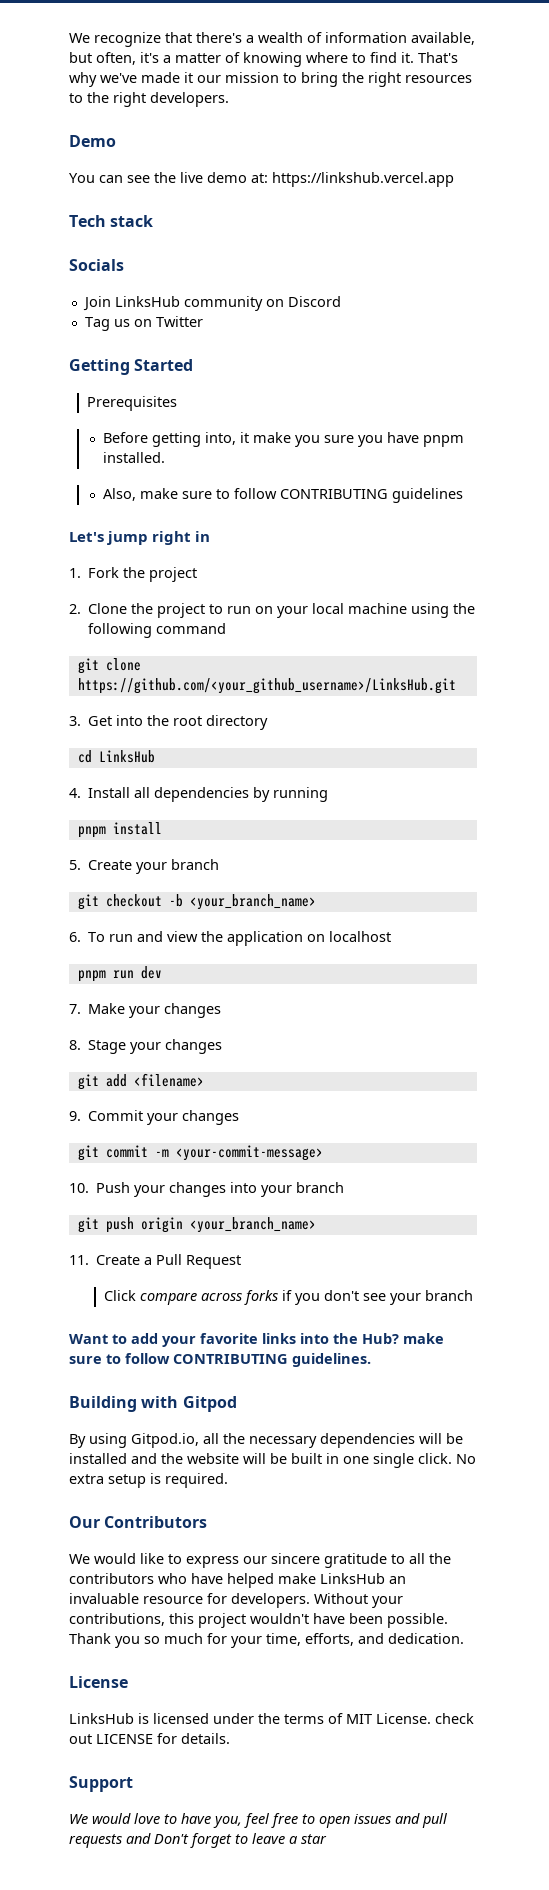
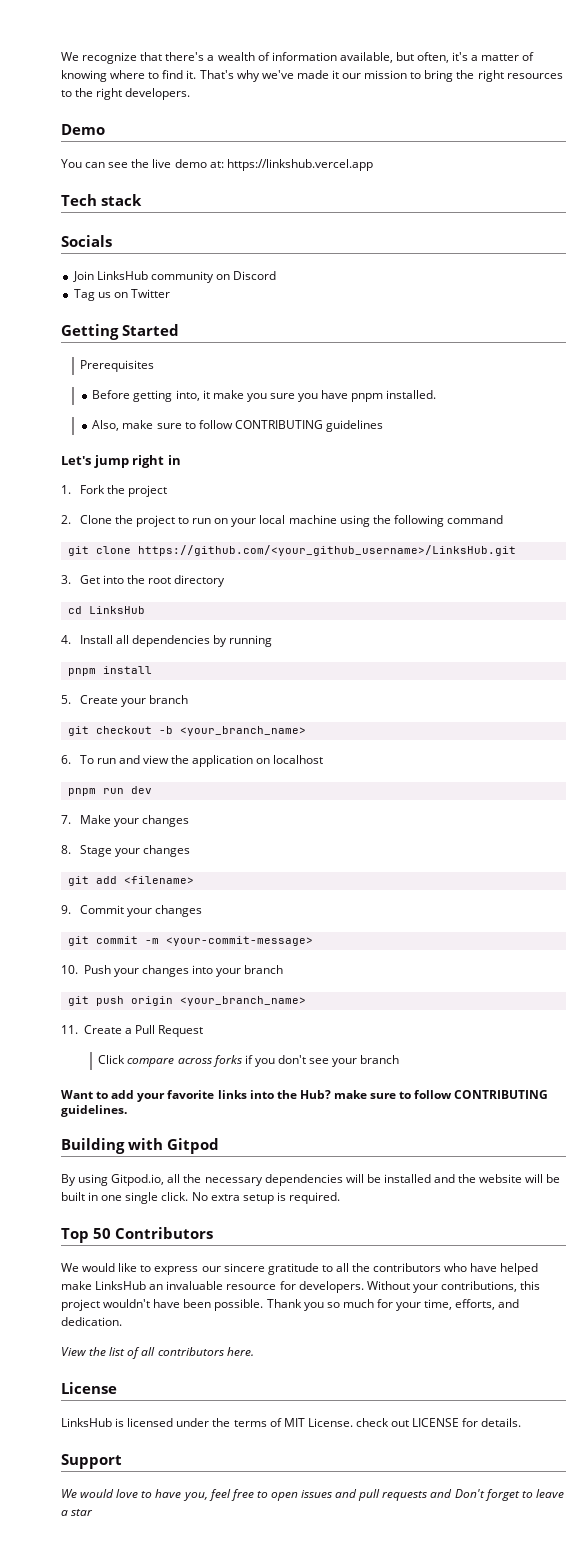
- Our Contributors
+ Top 50 Contributors
+ View the list of all contributors here.

